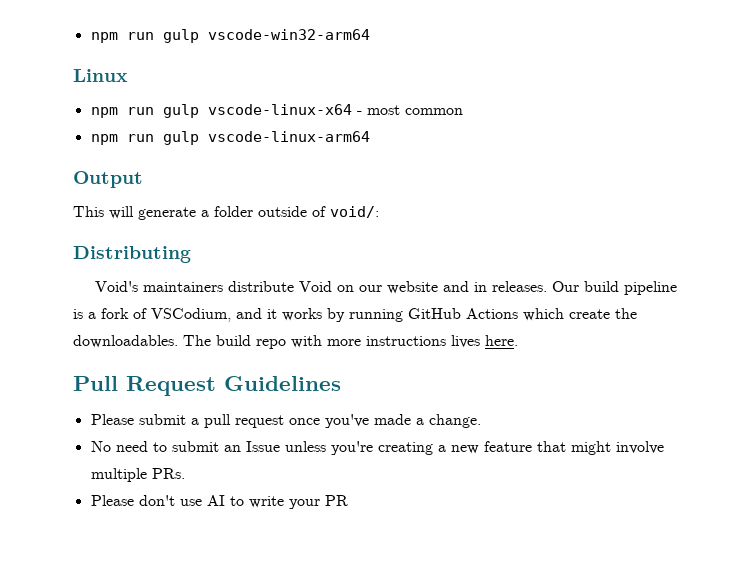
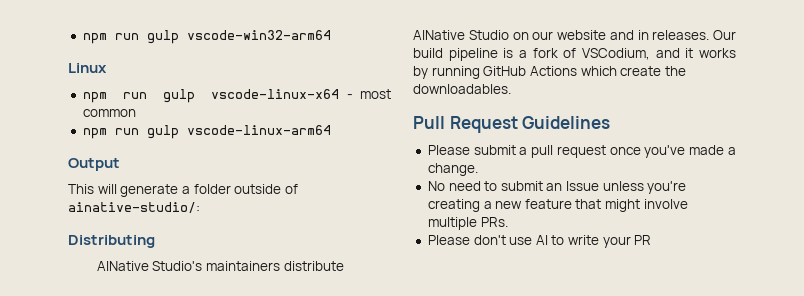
- This will generate a folder outside of void/:
+ This will generate a folder outside of ainative-studio/:
- Void's maintainers distribute Void on our website and in releases.
+ AINative Studio's maintainers distribute AINative Studio on our website and in releases.
- The build repo with more instructions lives here.

